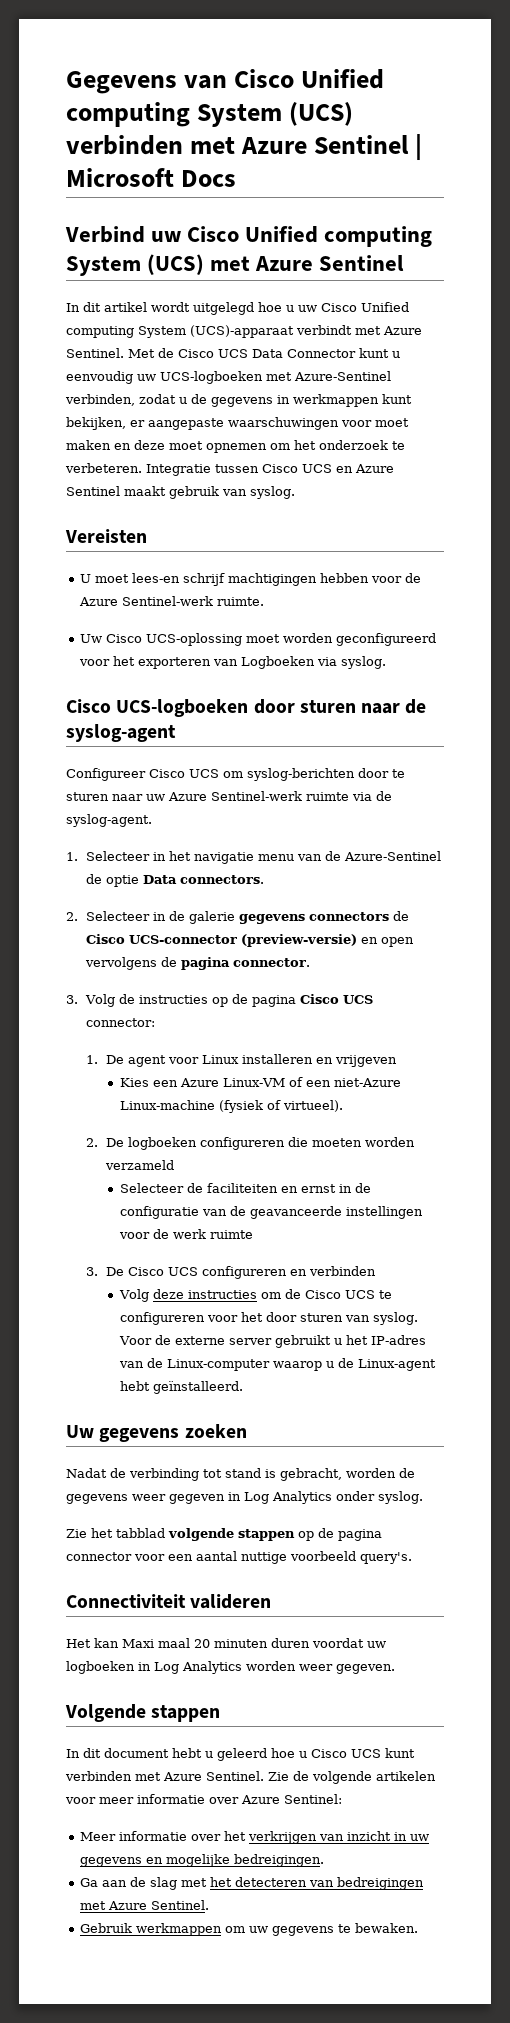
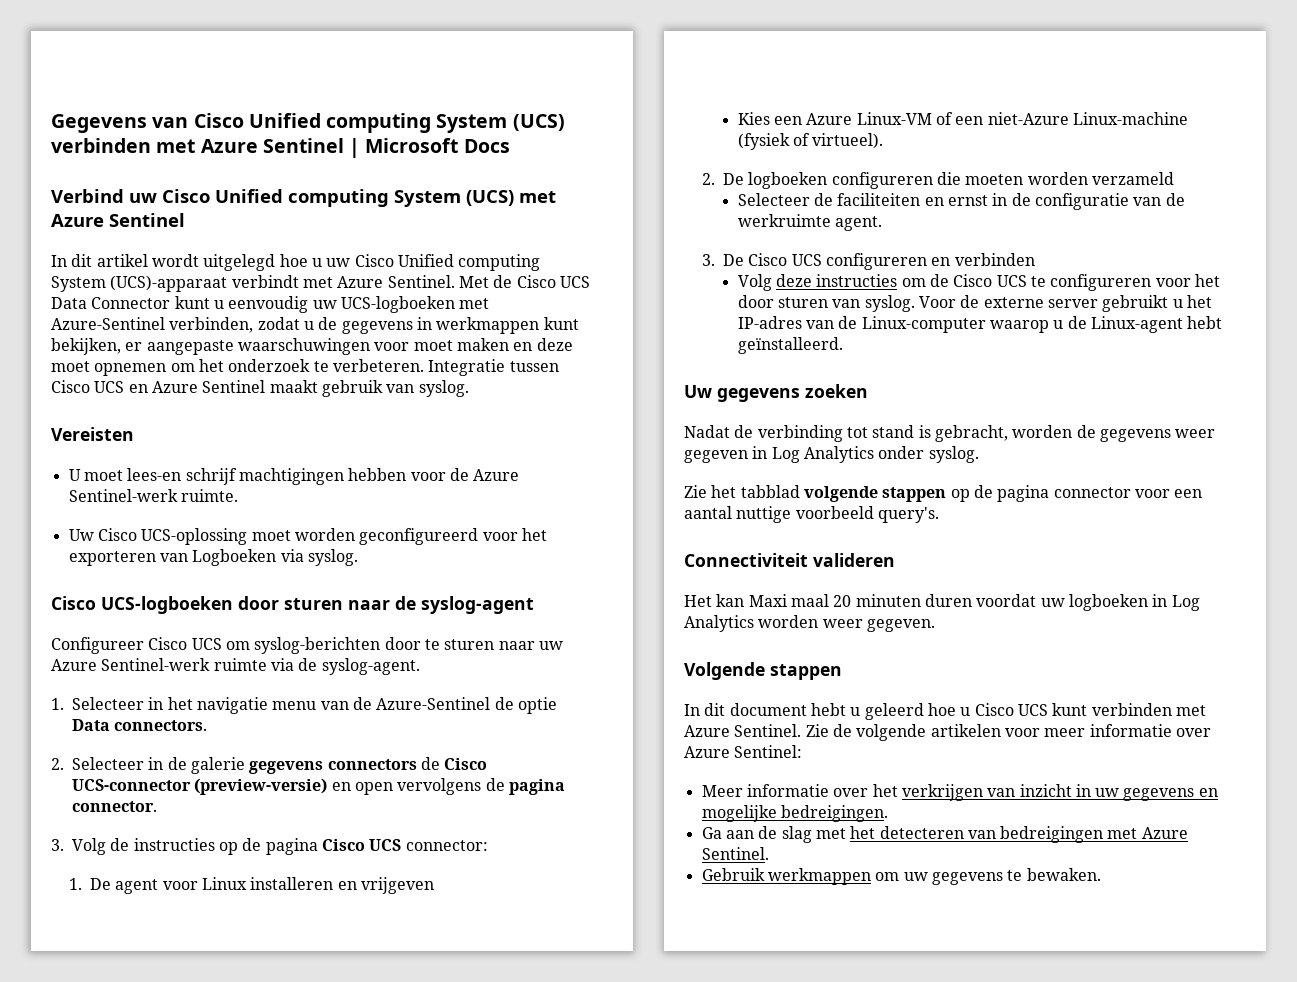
- Selecteer de faciliteiten en ernst in de configuratie van de geavanceerde instellingen voor de werk ruimte
+ Selecteer de faciliteiten en ernst in de configuratie van de werkruimte agent.

